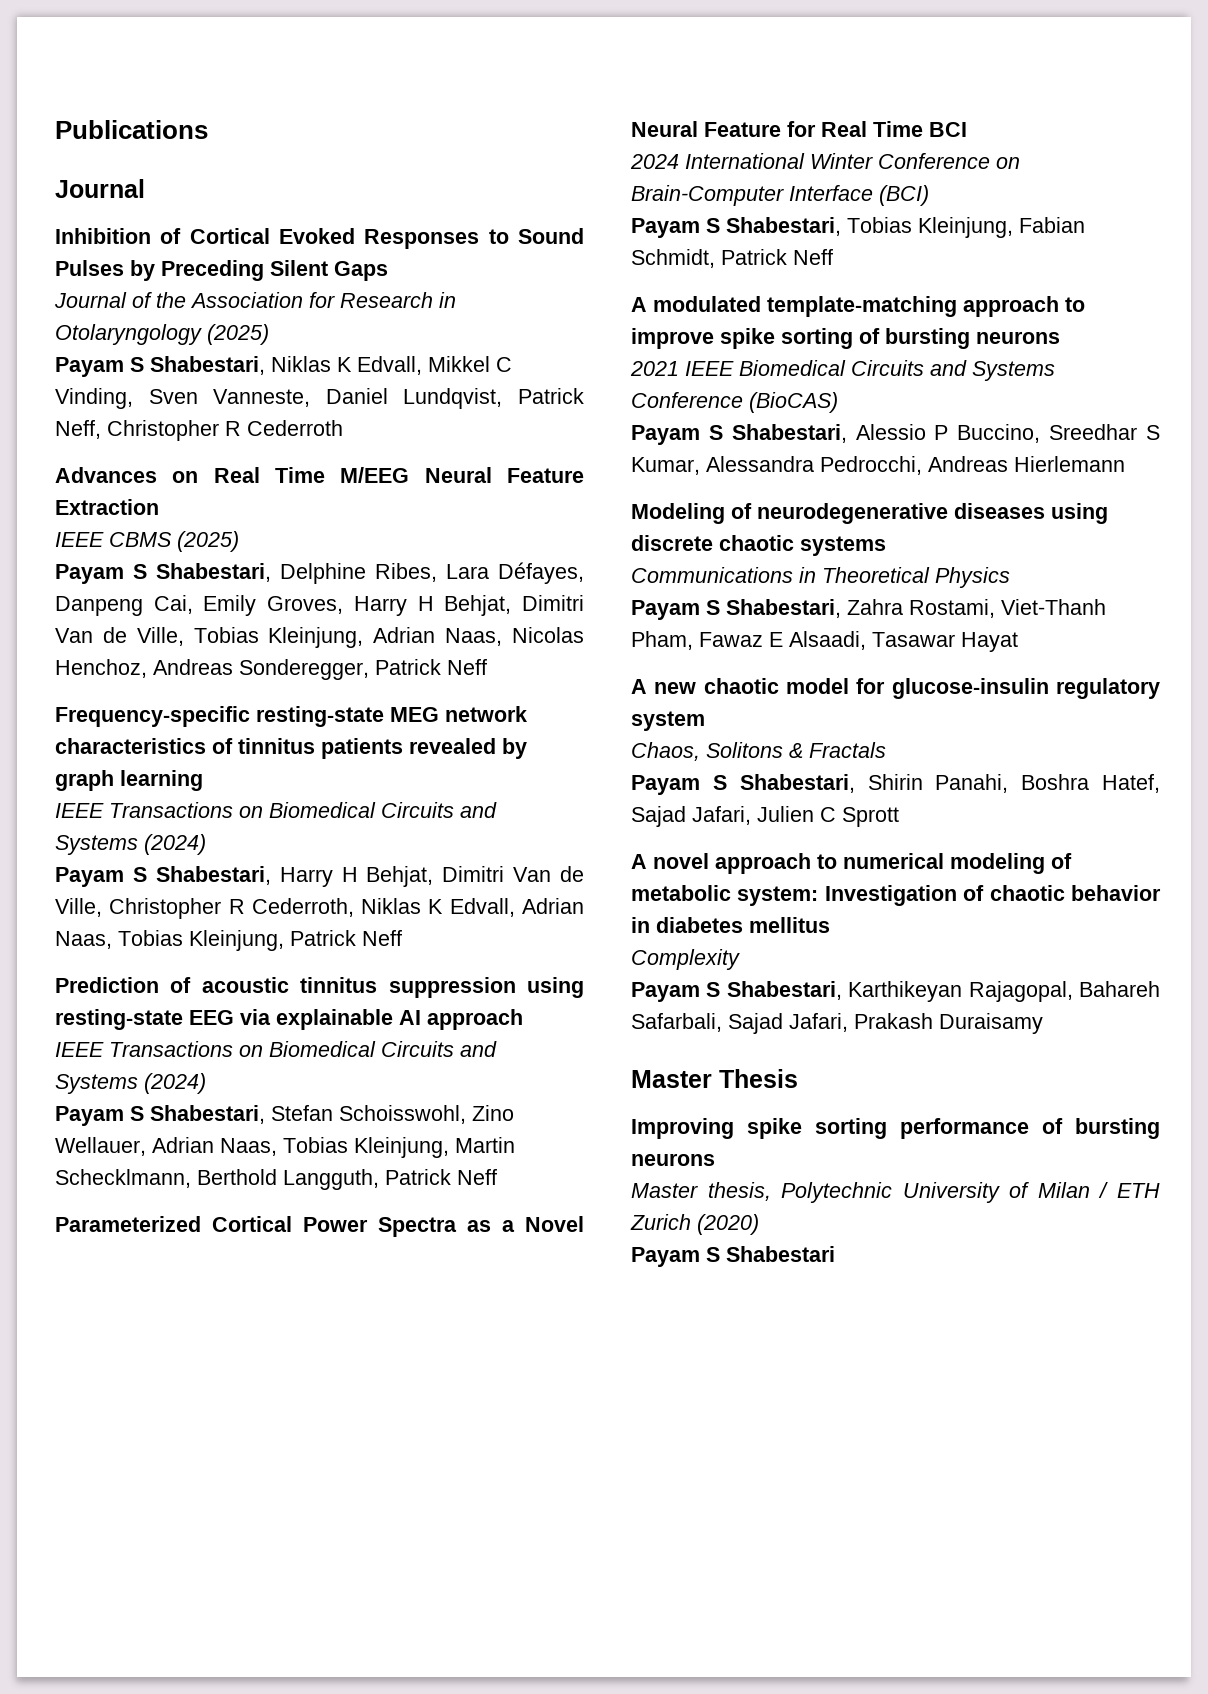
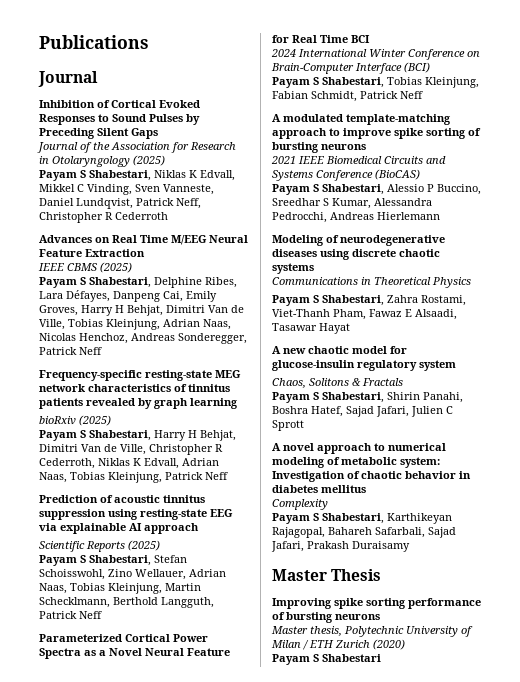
  Frequency-specific resting-state MEG network characteristics of tinnitus patients revealed by graph learning
- IEEE Transactions on Biomedical Circuits and Systems (2024)
+ bioRxiv (2025)
  Prediction of acoustic tinnitus suppression using resting-state EEG via explainable AI approach
- IEEE Transactions on Biomedical Circuits and Systems (2024)
+ Scientific Reports (2025)

